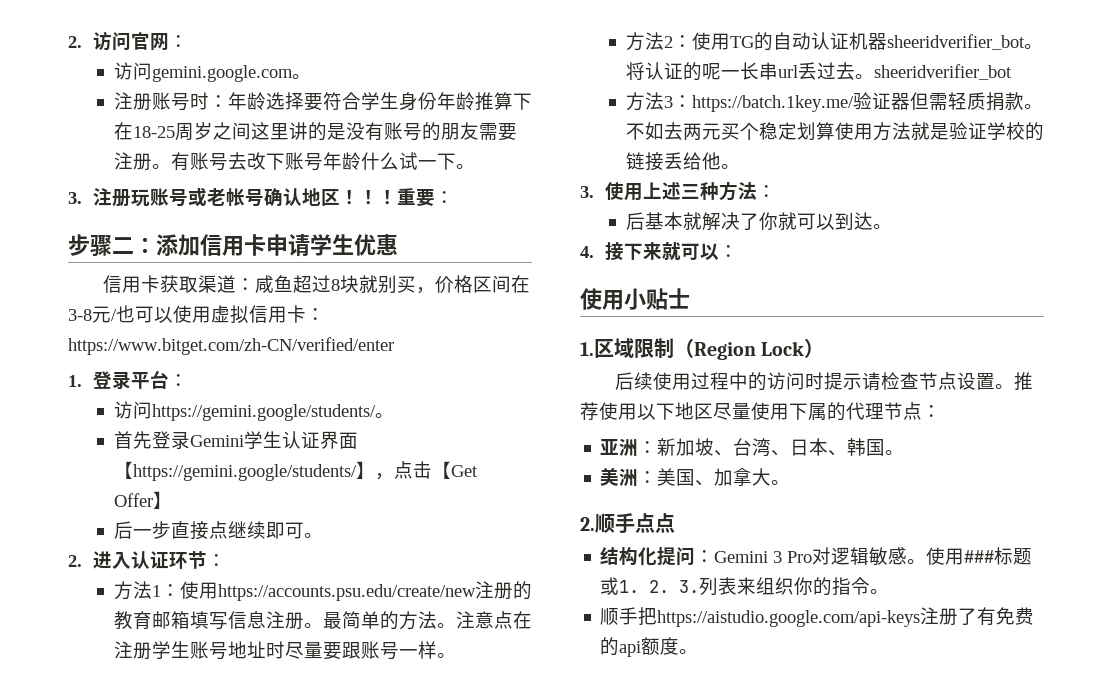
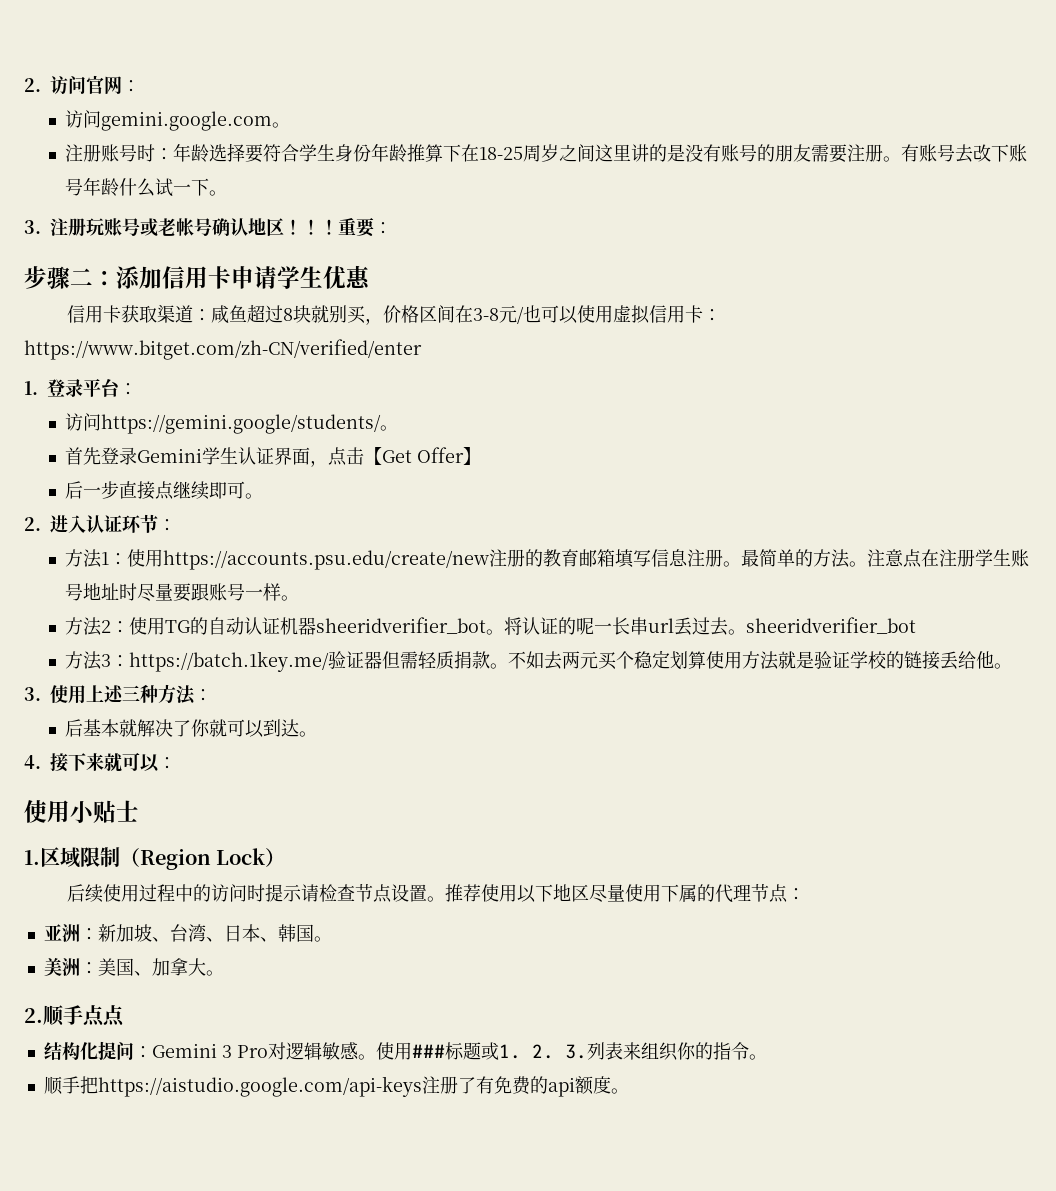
- 首先登录Gemini学生认证界面【https://gemini.google/students/】，点击【Get Offer】
+ 首先登录Gemini学生认证界面，点击【Get Offer】

